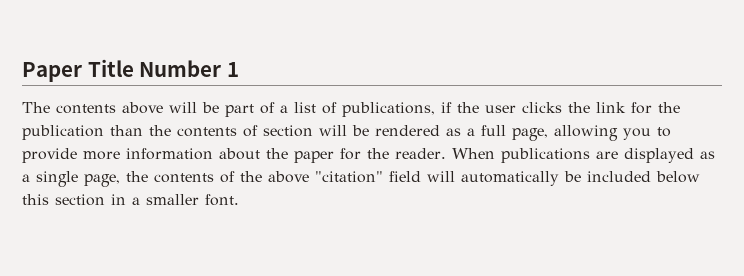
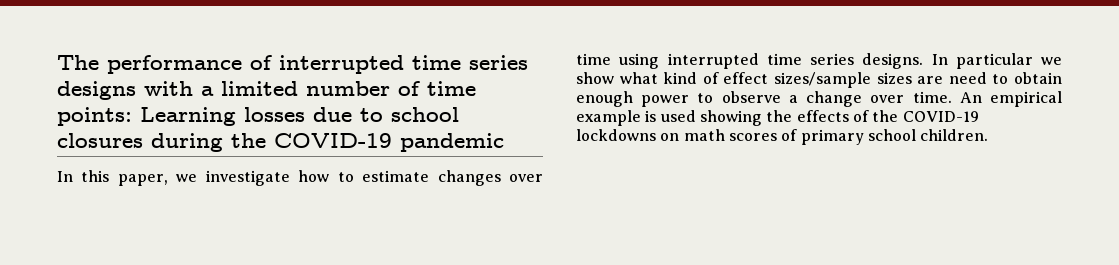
- Paper Title Number 1
- The contents above will be part of a list of publications, if the user clicks the link for the publication than the contents of section will be rendered as a full page, allowing you to provide more information about the paper for the reader. When publications are displayed as a single page, the contents of the above "citation" field will automatically be included below this section in a smaller font.
+ The performance of interrupted time series designs with a limited number of time points: Learning losses due to school closures during the COVID-19 pandemic
+ In this paper, we investigate how to estimate changes over time using interrupted time series designs. In particular we show what kind of effect sizes/sample sizes are need to obtain enough power to observe a change over time. An empirical example is used showing the effects of the COVID-19 lockdowns on math scores of primary school children.

